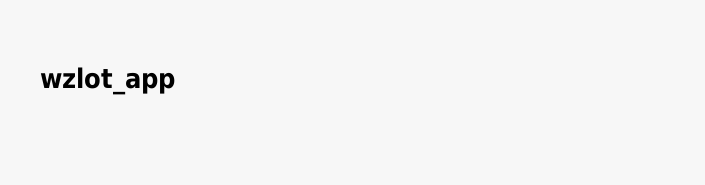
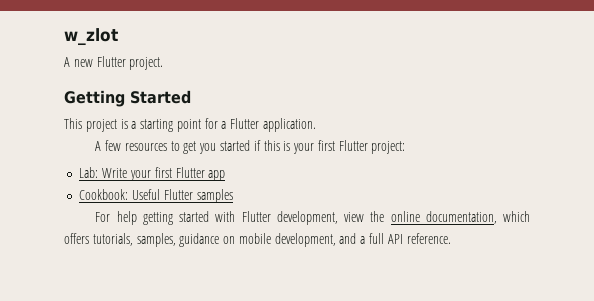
- wzlot_app
+ w_zlot
+ A new Flutter project.
+ Getting Started
+ This project is a starting point for a Flutter application.
+ A few resources to get you started if this is your first Flutter project:
+ Lab: Write your first Flutter app
+ Cookbook: Useful Flutter samples
+ For help getting started with Flutter development, view the online documentation, which offers tutorials, samples, guidance on mobile development, and a full API reference.

